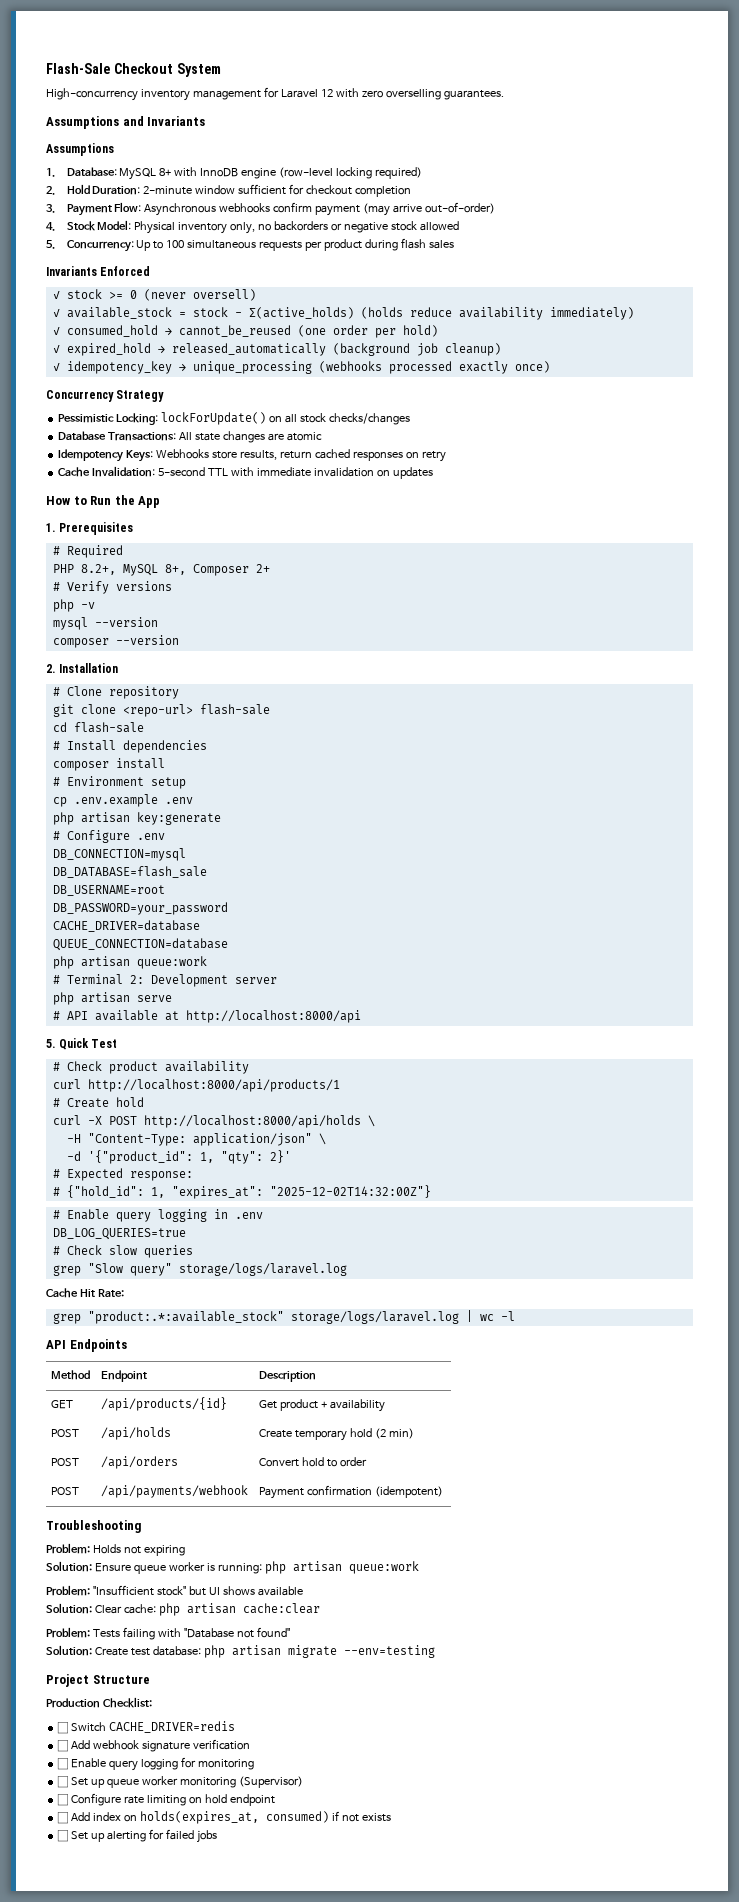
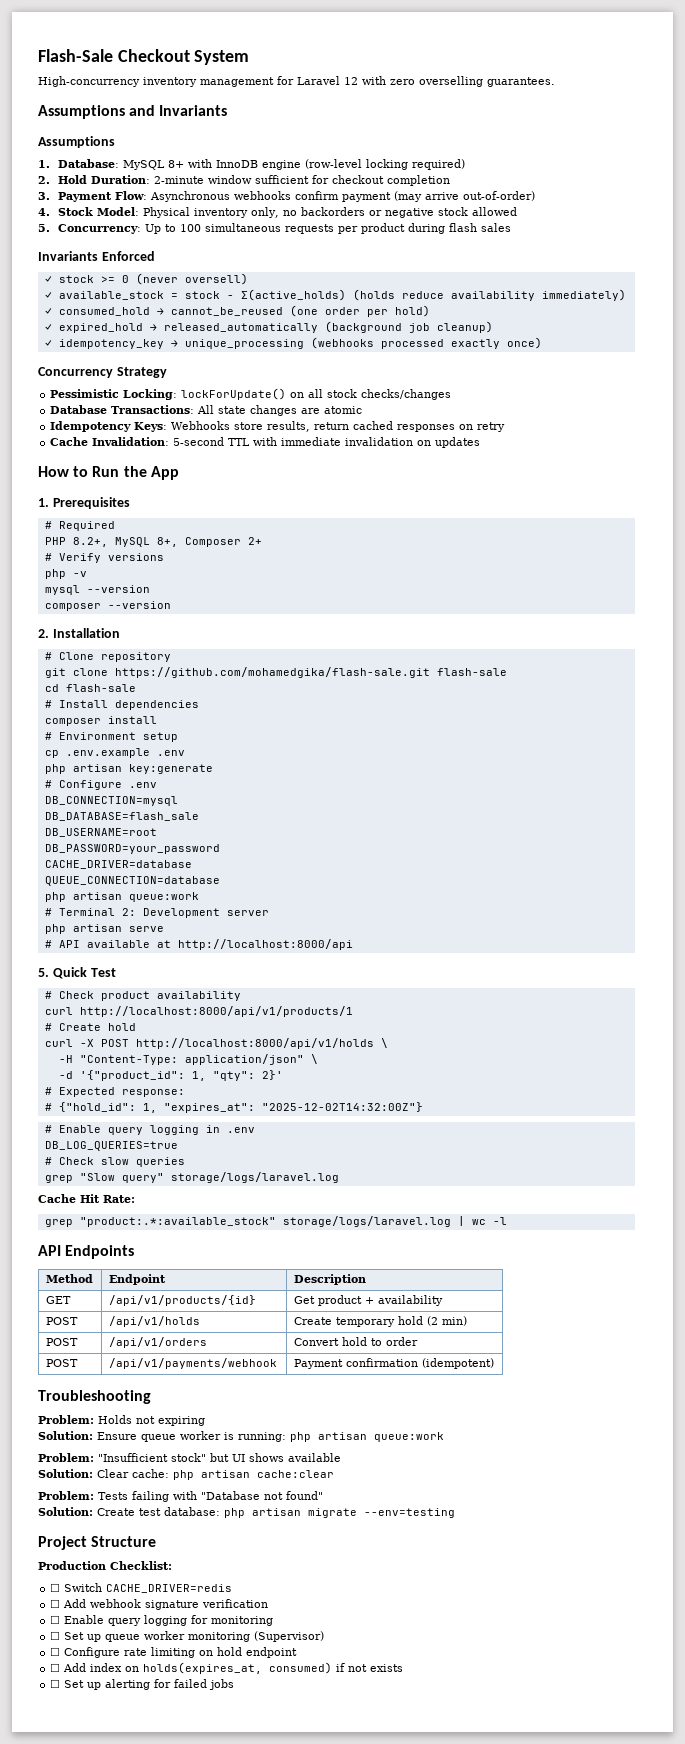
- git clone <repo-url> flash-sale
+ git clone https://github.com/mohamedgika/flash-sale.git flash-sale
- curl http://localhost:8000/api/products/1
+ curl http://localhost:8000/api/v1/products/1
- curl -X POST http://localhost:8000/api/holds \
+ curl -X POST http://localhost:8000/api/v1/holds \
- GET | /api/products/{id} | Get product + availability
+ GET | /api/v1/products/{id} | Get product + availability
- POST | /api/holds | Create temporary hold (2 min)
+ POST | /api/v1/holds | Create temporary hold (2 min)
- POST | /api/orders | Convert hold to order
+ POST | /api/v1/orders | Convert hold to order
- POST | /api/payments/webhook | Payment confirmation (idempotent)
+ POST | /api/v1/payments/webhook | Payment confirmation (idempotent)

